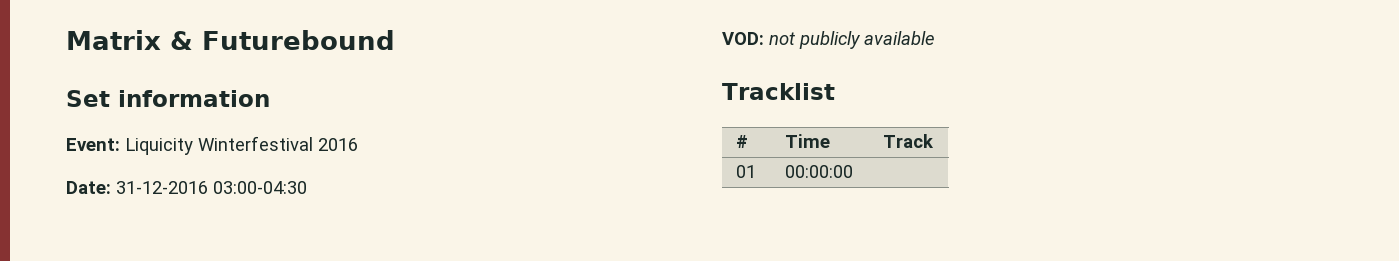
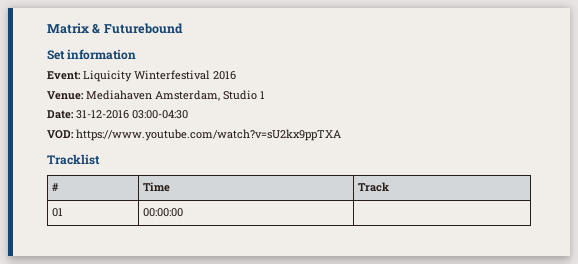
+ Venue: Mediahaven Amsterdam, Studio 1
- VOD: not publicly available
+ VOD: https://www.youtube.com/watch?v=sU2kx9ppTXA

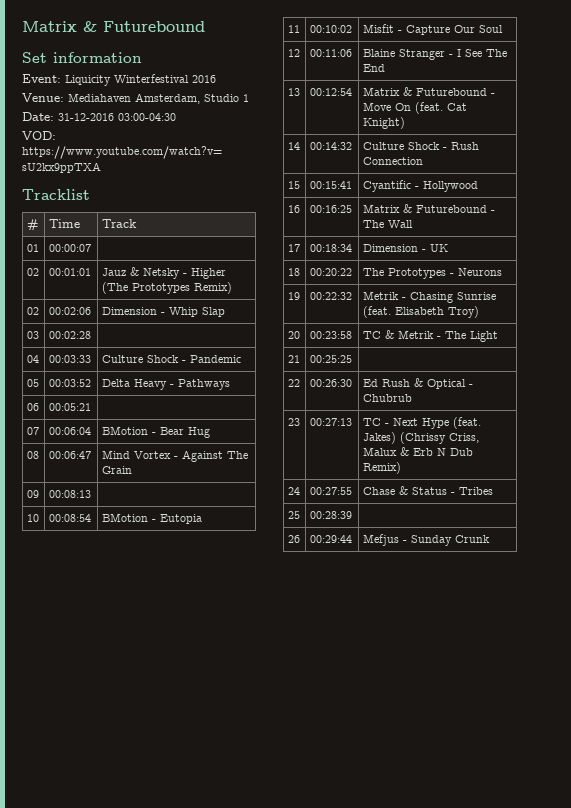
- 01 | 00:00:00 |
+ 01 | 00:00:07 |
+ 02 | 00:01:01 | Jauz & Netsky - Higher (The Prototypes Remix)
+ 02 | 00:02:06 | Dimension - Whip Slap
+ 03 | 00:02:28 |
+ 04 | 00:03:33 | Culture Shock - Pandemic
+ 05 | 00:03:52 | Delta Heavy - Pathways
+ 06 | 00:05:21 |
+ 07 | 00:06:04 | BMotion - Bear Hug
+ 08 | 00:06:47 | Mind Vortex - Against The Grain
+ 09 | 00:08:13 |
+ 10 | 00:08:54 | BMotion - Eutopia
+ 11 | 00:10:02 | Misfit - Capture Our Soul
+ 12 | 00:11:06 | Blaine Stranger - I See The End
+ 13 | 00:12:54 | Matrix & Futurebound - Move On (feat. Cat Knight)
+ 14 | 00:14:32 | Culture Shock - Rush Connection
+ 15 | 00:15:41 | Cyantific - Hollywood
+ 16 | 00:16:25 | Matrix & Futurebound - The Wall
+ 17 | 00:18:34 | Dimension - UK
+ 18 | 00:20:22 | The Prototypes - Neurons
+ 19 | 00:22:32 | Metrik - Chasing Sunrise (feat. Elisabeth Troy)
+ 20 | 00:23:58 | TC & Metrik - The Light
+ 21 | 00:25:25 |
+ 22 | 00:26:30 | Ed Rush & Optical - Chubrub
+ 23 | 00:27:13 | TC - Next Hype (feat. Jakes) (Chrissy Criss, Malux & Erb N Dub Remix)
+ 24 | 00:27:55 | Chase & Status - Tribes
+ 25 | 00:28:39 |
+ 26 | 00:29:44 | Mefjus - Sunday Crunk

